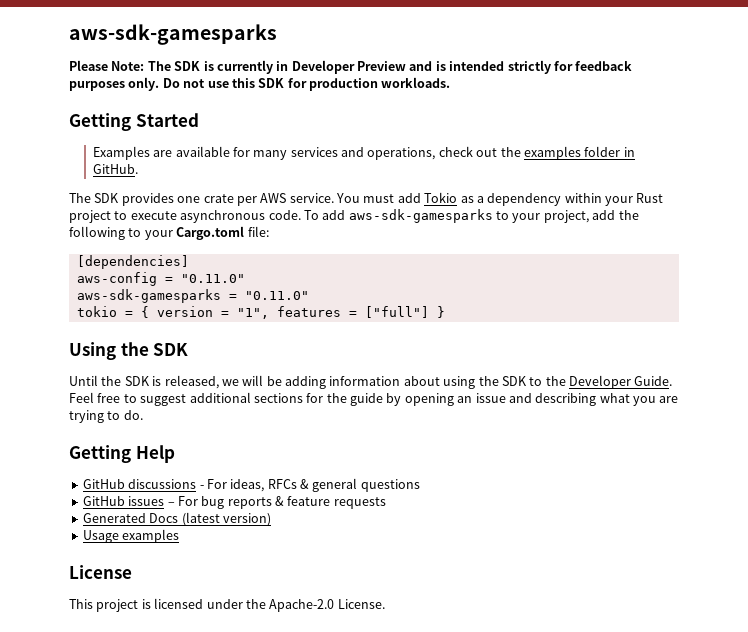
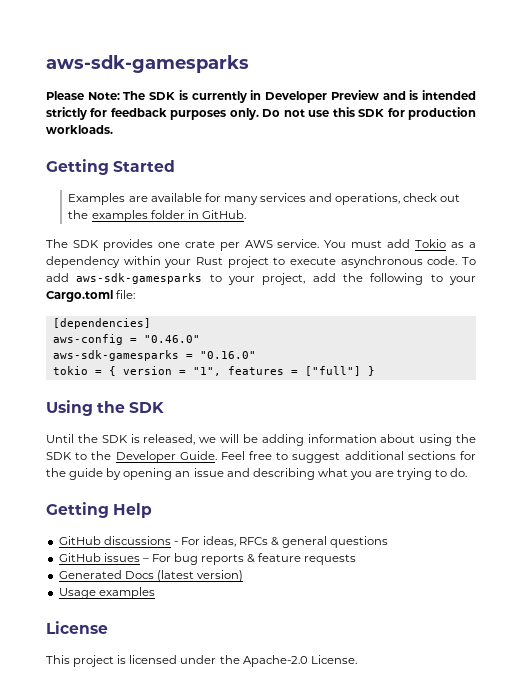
- aws-config = "0.11.0"
+ aws-config = "0.46.0"
- aws-sdk-gamesparks = "0.11.0"
+ aws-sdk-gamesparks = "0.16.0"

